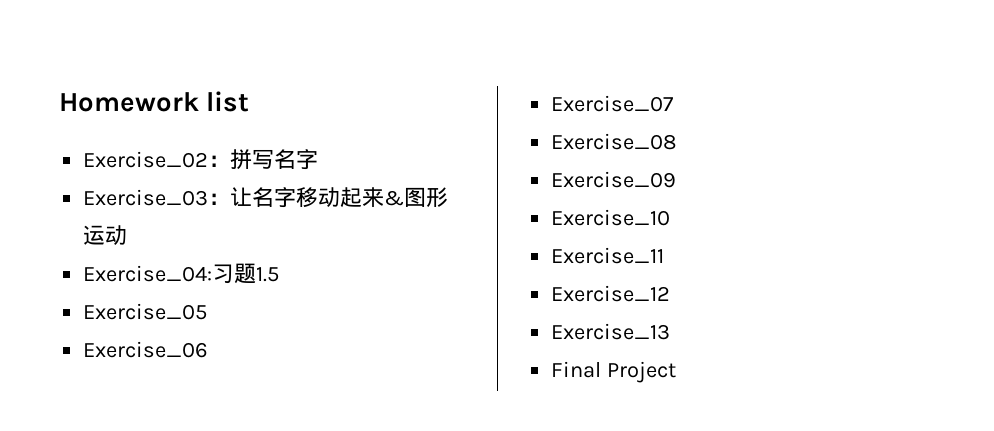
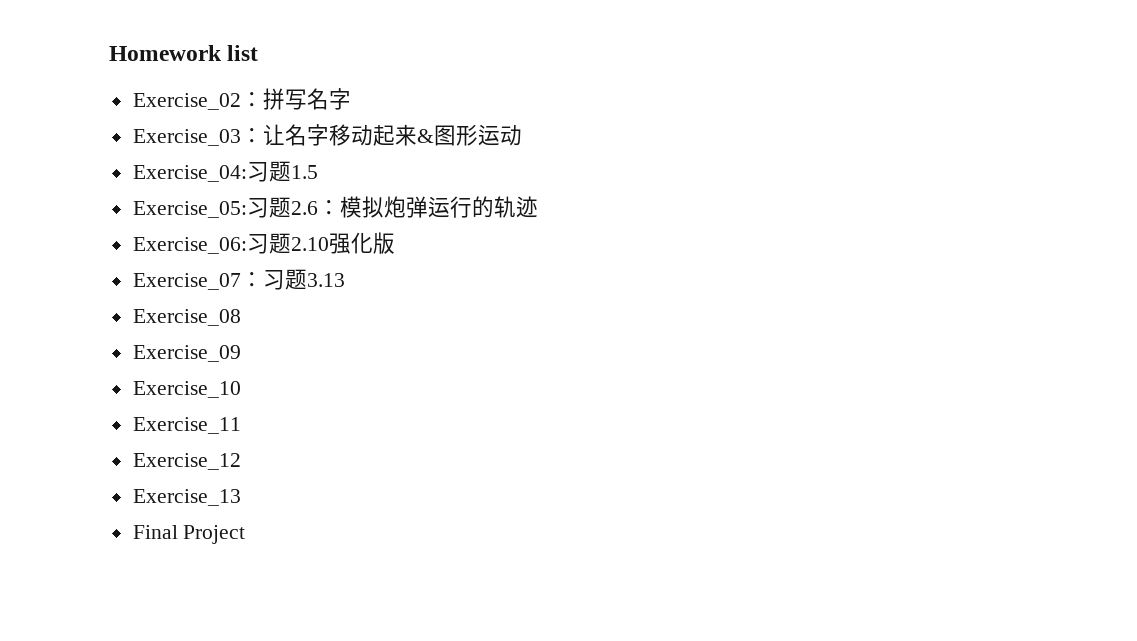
- Exercise_05
- Exercise_06
+ Exercise_05:习题2.6：模拟炮弹运行的轨迹
+ Exercise_06:习题2.10强化版
- Exercise_07
+ Exercise_07：习题3.13

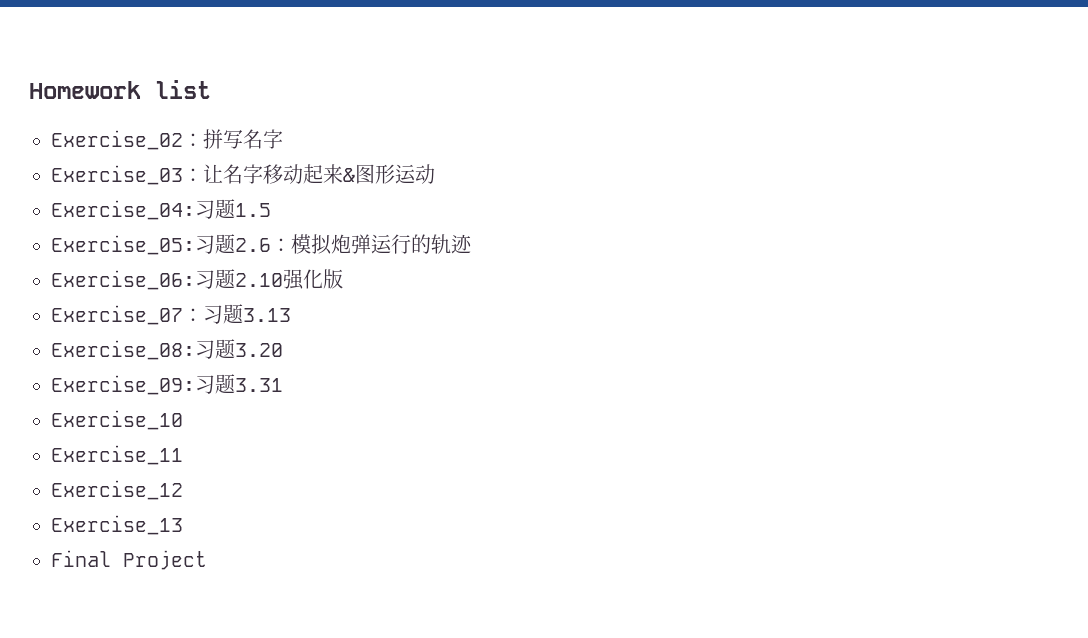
- Exercise_08
- Exercise_09
+ Exercise_08:习题3.20
+ Exercise_09:习题3.31

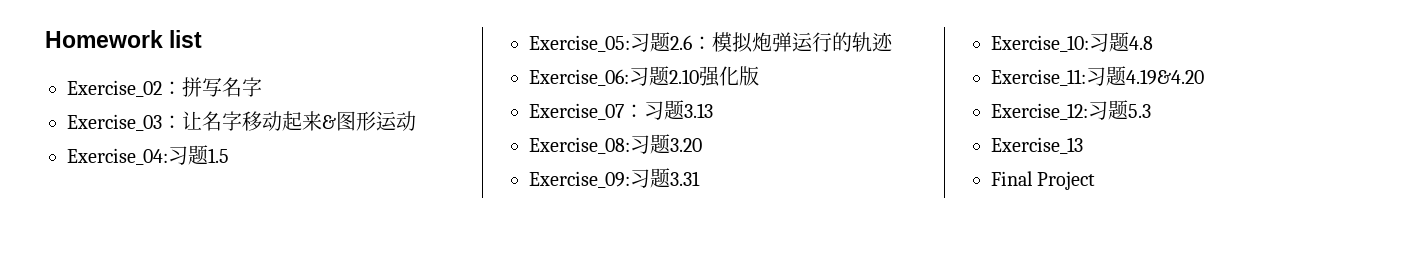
- Exercise_10
- Exercise_11
- Exercise_12
+ Exercise_10:习题4.8
+ Exercise_11:习题4.19&4.20
+ Exercise_12:习题5.3

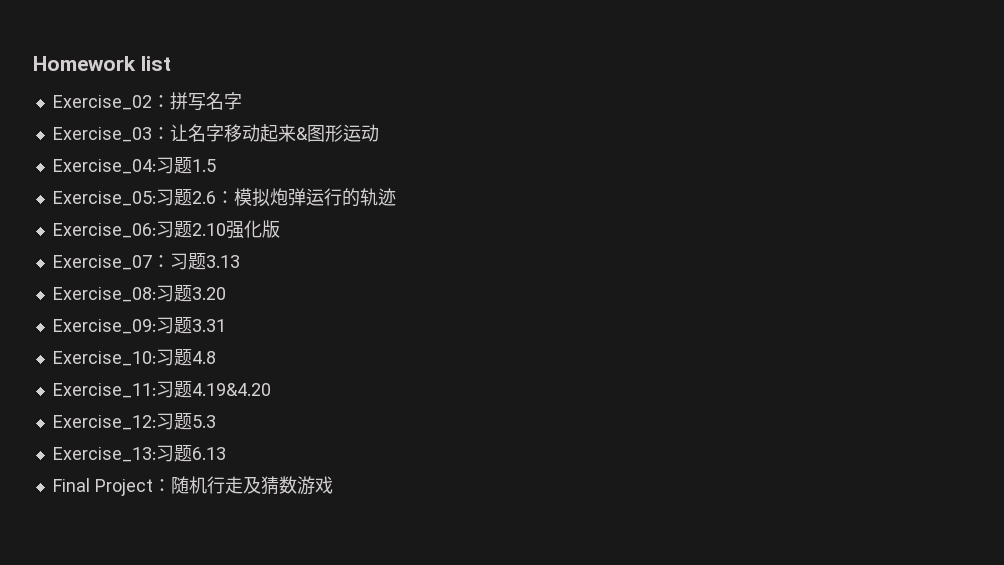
- Exercise_13
+ Exercise_13:习题6.13
- Final Project
+ Final Project：随机行走及猜数游戏

